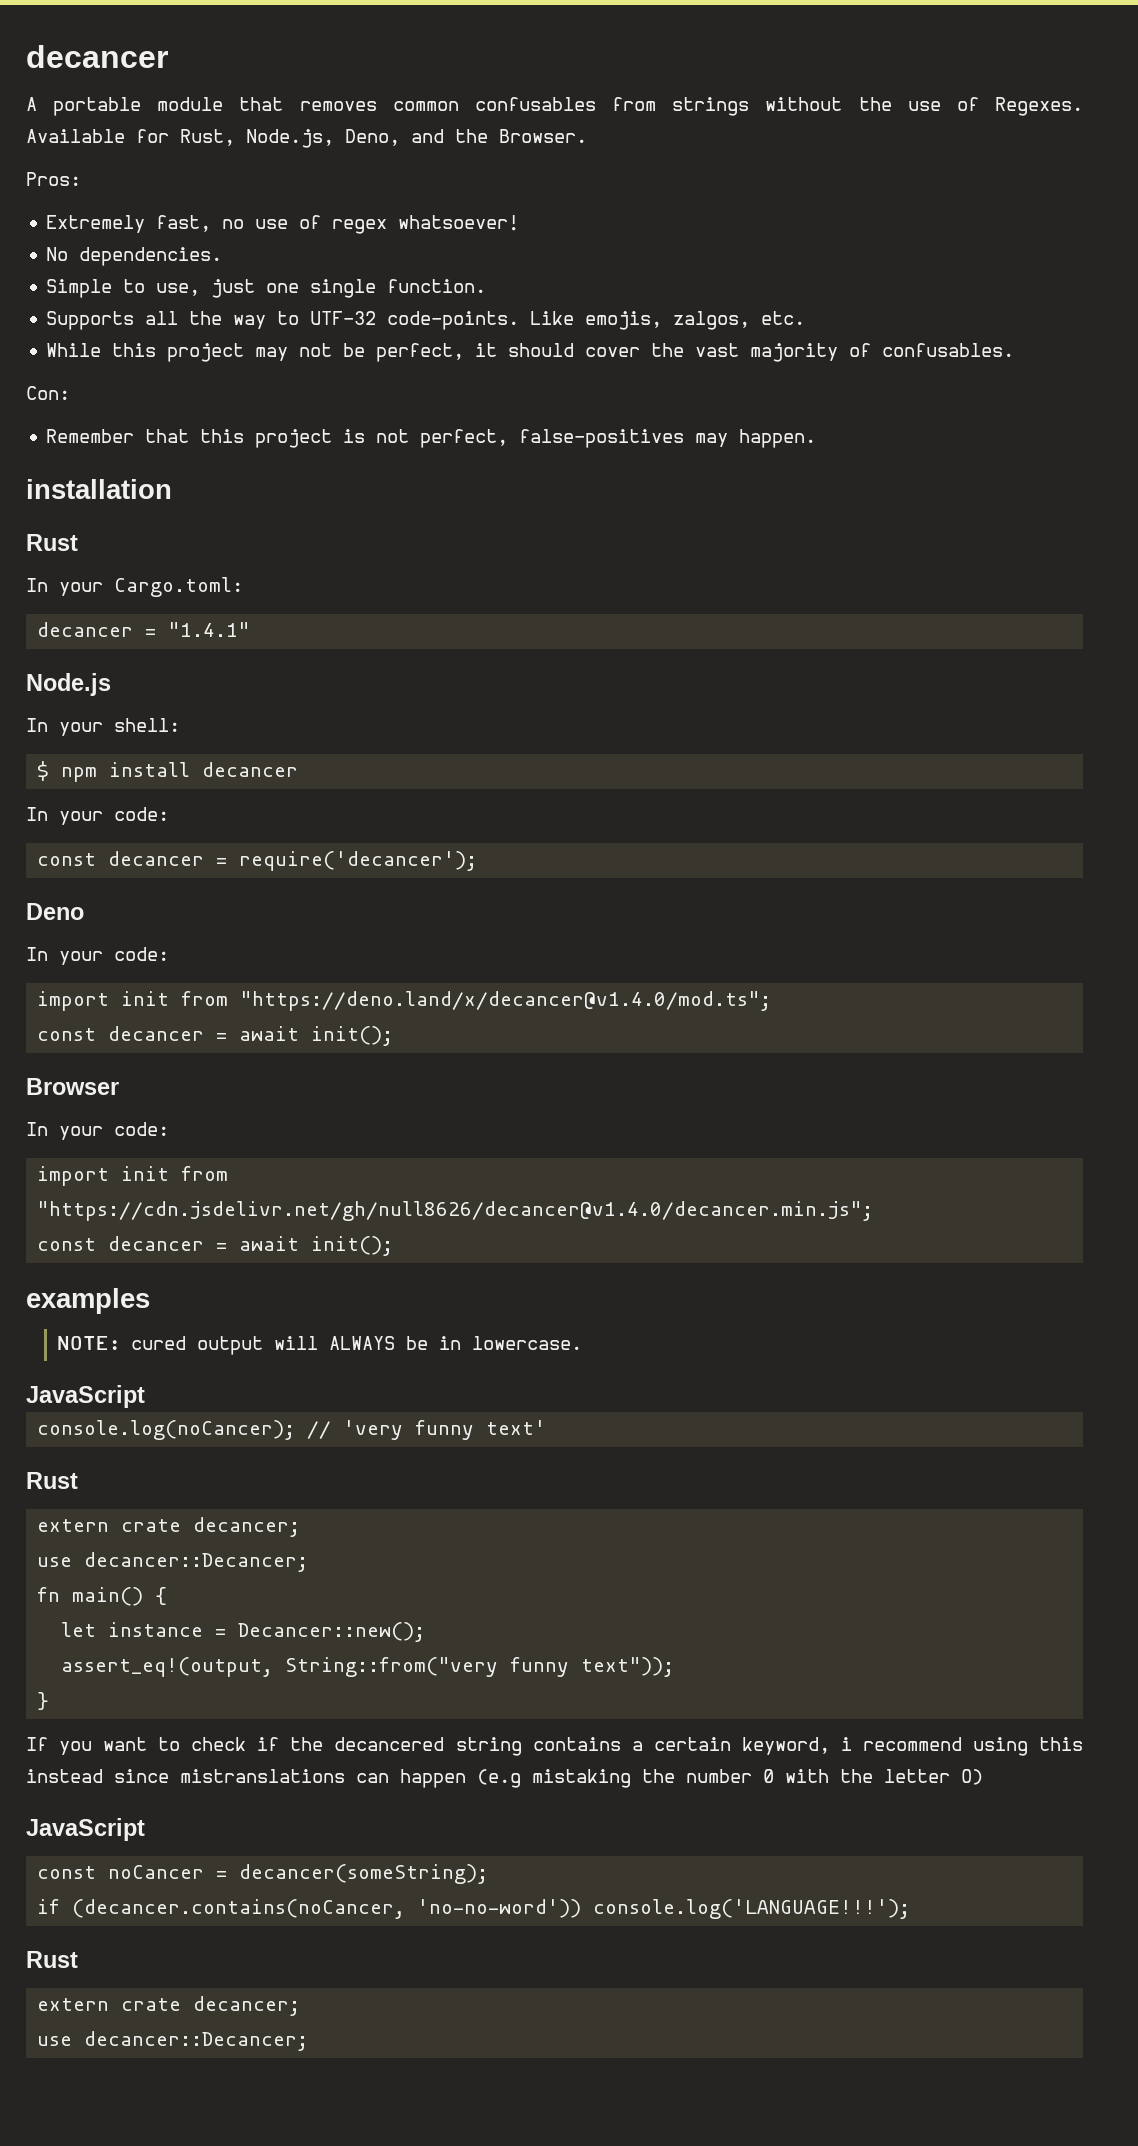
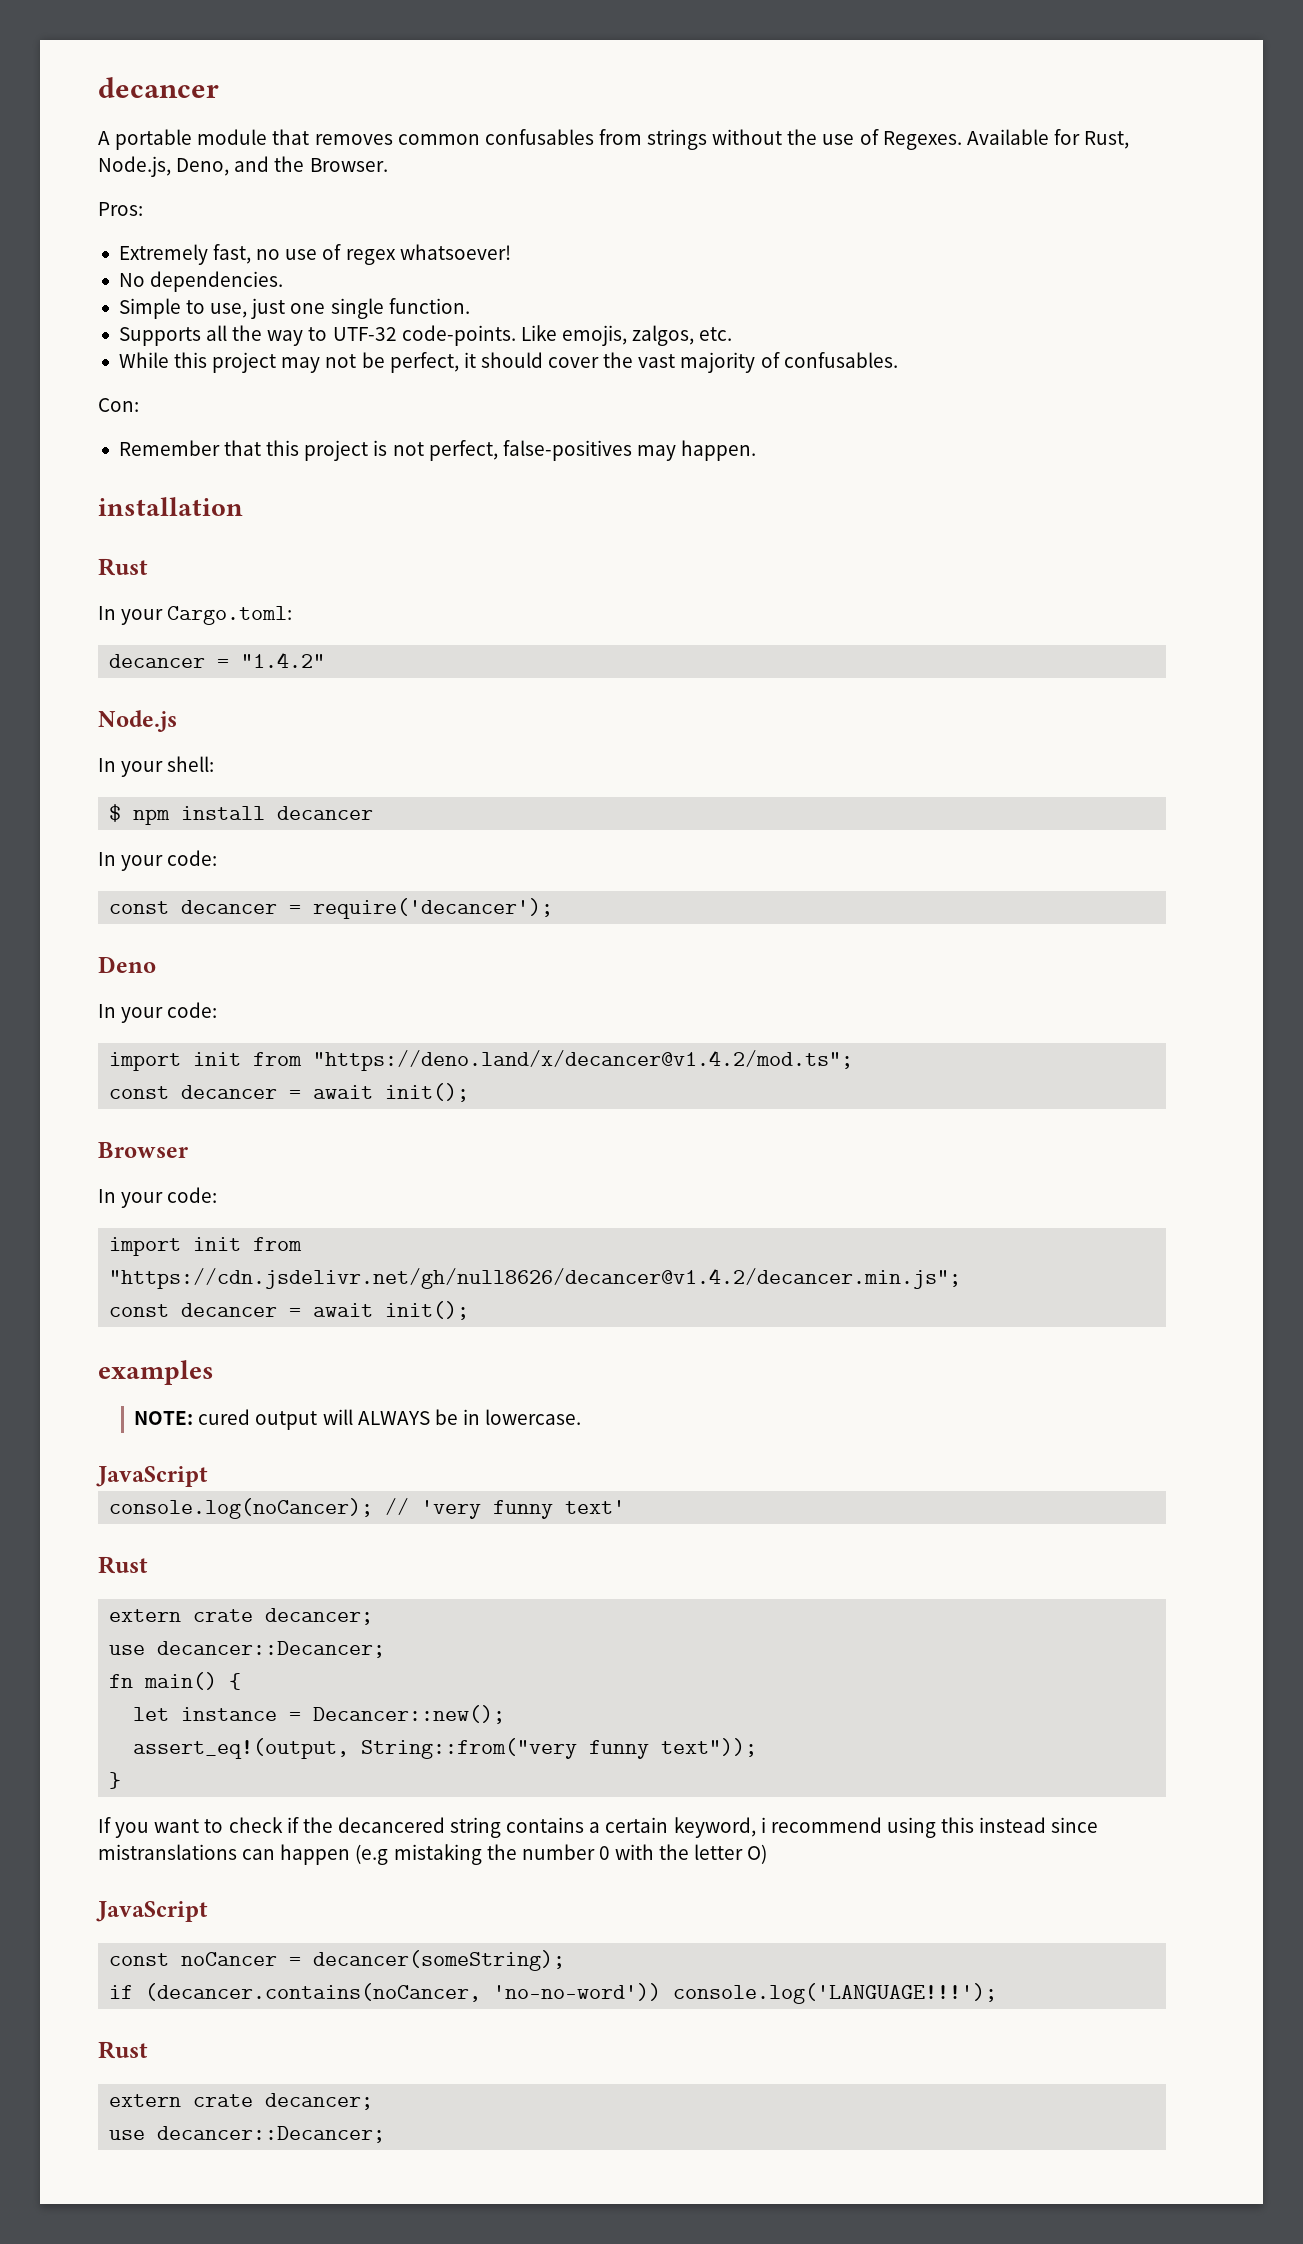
- decancer = "1.4.1"
+ decancer = "1.4.2"
- import init from "https://deno.land/x/decancer@v1.4.0/mod.ts";
+ import init from "https://deno.land/x/decancer@v1.4.2/mod.ts";
- import init from "https://cdn.jsdelivr.net/gh/null8626/decancer@v1.4.0/decancer.min.js";
+ import init from "https://cdn.jsdelivr.net/gh/null8626/decancer@v1.4.2/decancer.min.js";

